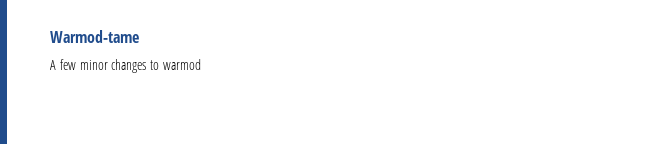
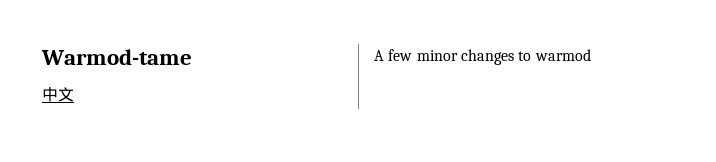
+ 中文

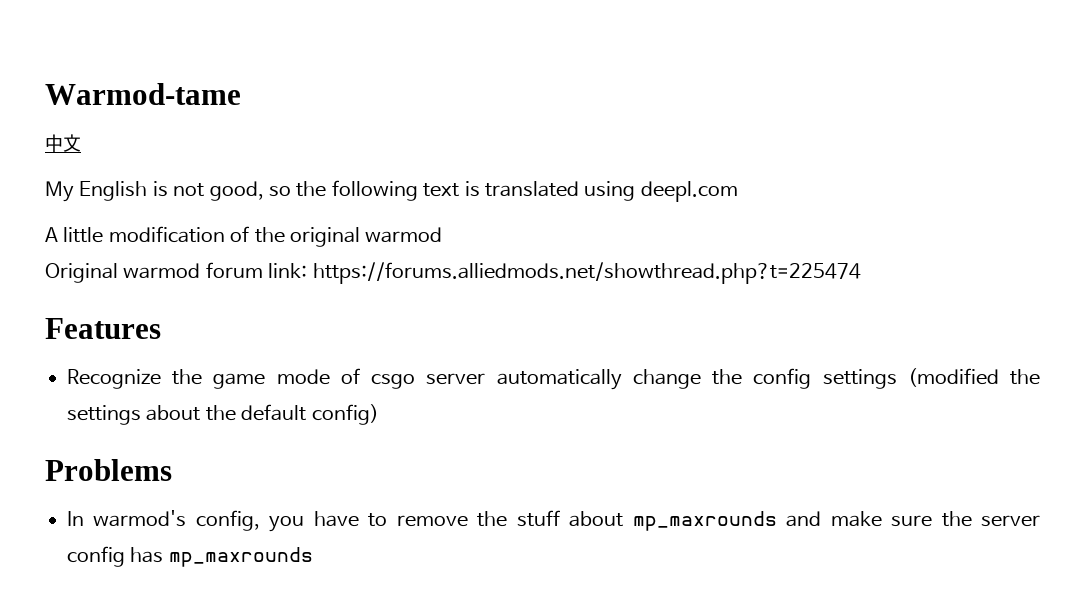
- A few minor changes to warmod
+ My English is not good, so the following text is translated using deepl.com
+ A little modification of the original warmod
+ Original warmod forum link: https://forums.alliedmods.net/showthread.php?t=225474
+ Features
+ Recognize the game mode of csgo server automatically change the config settings (modified the settings about the default config)
+ Problems
+ In warmod's config, you have to remove the stuff about mp_maxrounds and make sure the server config has mp_maxrounds

